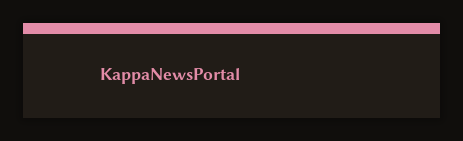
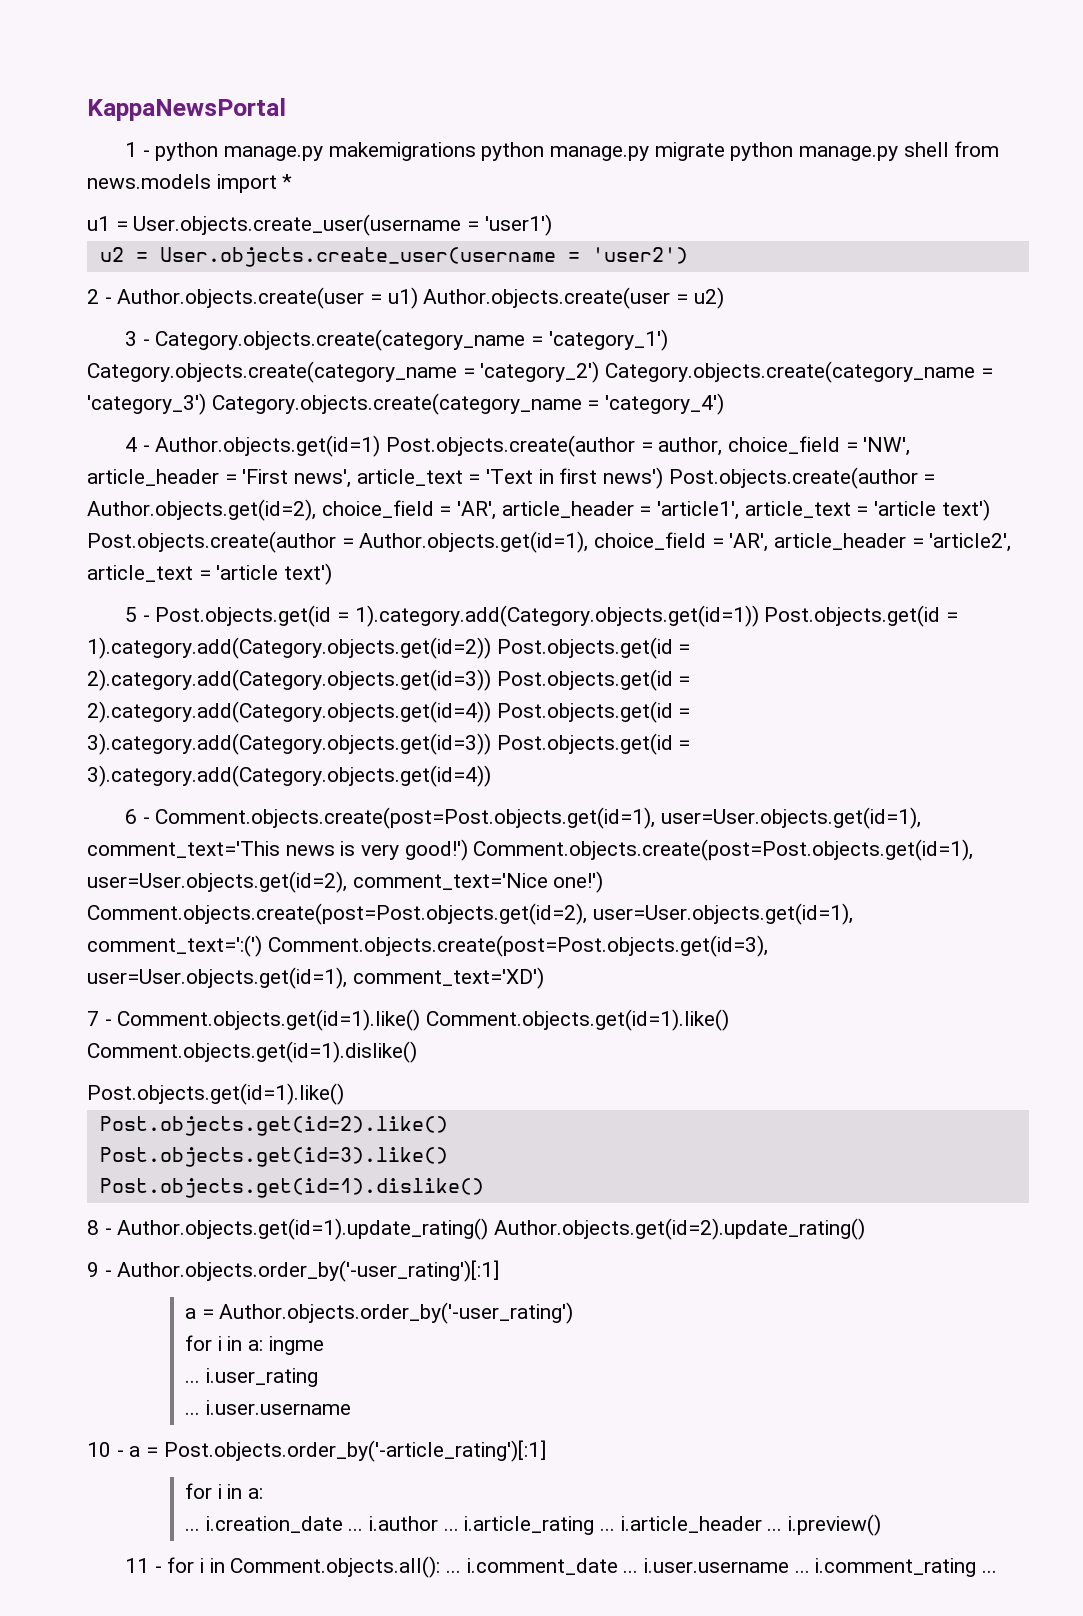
+ 1 - python manage.py makemigrations python manage.py migrate python manage.py shell from news.models import *
+ u1 = User.objects.create_user(username = 'user1')
+ u2 = User.objects.create_user(username = 'user2')
+ 2 - Author.objects.create(user = u1) Author.objects.create(user = u2)
+ 3 - Category.objects.create(category_name = 'category_1') Category.objects.create(category_name = 'category_2') Category.objects.create(category_name = 'category_3') Category.objects.create(category_name = 'category_4')
+ 4 - Author.objects.get(id=1) Post.objects.create(author = author, choice_field = 'NW', article_header = 'First news', article_text = 'Text in first news') Post.objects.create(author = Author.objects.get(id=2), choice_field = 'AR', article_header = 'article1', article_text = 'article text') Post.objects.create(author = Author.objects.get(id=1), choice_field = 'AR', article_header = 'article2', article_text = 'article text')
+ 5 - Post.objects.get(id = 1).category.add(Category.objects.get(id=1)) Post.objects.get(id = 1).category.add(Category.objects.get(id=2)) Post.objects.get(id = 2).category.add(Category.objects.get(id=3)) Post.objects.get(id = 2).category.add(Category.objects.get(id=4)) Post.objects.get(id = 3).category.add(Category.objects.get(id=3)) Post.objects.get(id = 3).category.add(Category.objects.get(id=4))
+ 6 - Comment.objects.create(post=Post.objects.get(id=1), user=User.objects.get(id=1), comment_text='This news is very good!') Comment.objects.create(post=Post.objects.get(id=1), user=User.objects.get(id=2), comment_text='Nice one!') Comment.objects.create(post=Post.objects.get(id=2), user=User.objects.get(id=1), comment_text=':(') Comment.objects.create(post=Post.objects.get(id=3), user=User.objects.get(id=1), comment_text='XD')
+ 7 - Comment.objects.get(id=1).like() Comment.objects.get(id=1).like() Comment.objects.get(id=1).dislike()
+ Post.objects.get(id=1).like()
+ Post.objects.get(id=2).like()
+ Post.objects.get(id=3).like()
+ Post.objects.get(id=1).dislike()
+ 8 - Author.objects.get(id=1).update_rating() Author.objects.get(id=2).update_rating()
+ 9 - Author.objects.order_by('-user_rating')[:1]
+ a = Author.objects.order_by('-user_rating')
+ for i in a: ingme
+ ... i.user_rating
+ ... i.user.username
+ 10 - a = Post.objects.order_by('-article_rating')[:1]
+ for i in a:
+ ... i.creation_date ... i.author ... i.article_rating ... i.article_header ... i.preview()
+ 11 - for i in Comment.objects.all(): ... i.comment_date ... i.user.username ... i.comment_rating ...

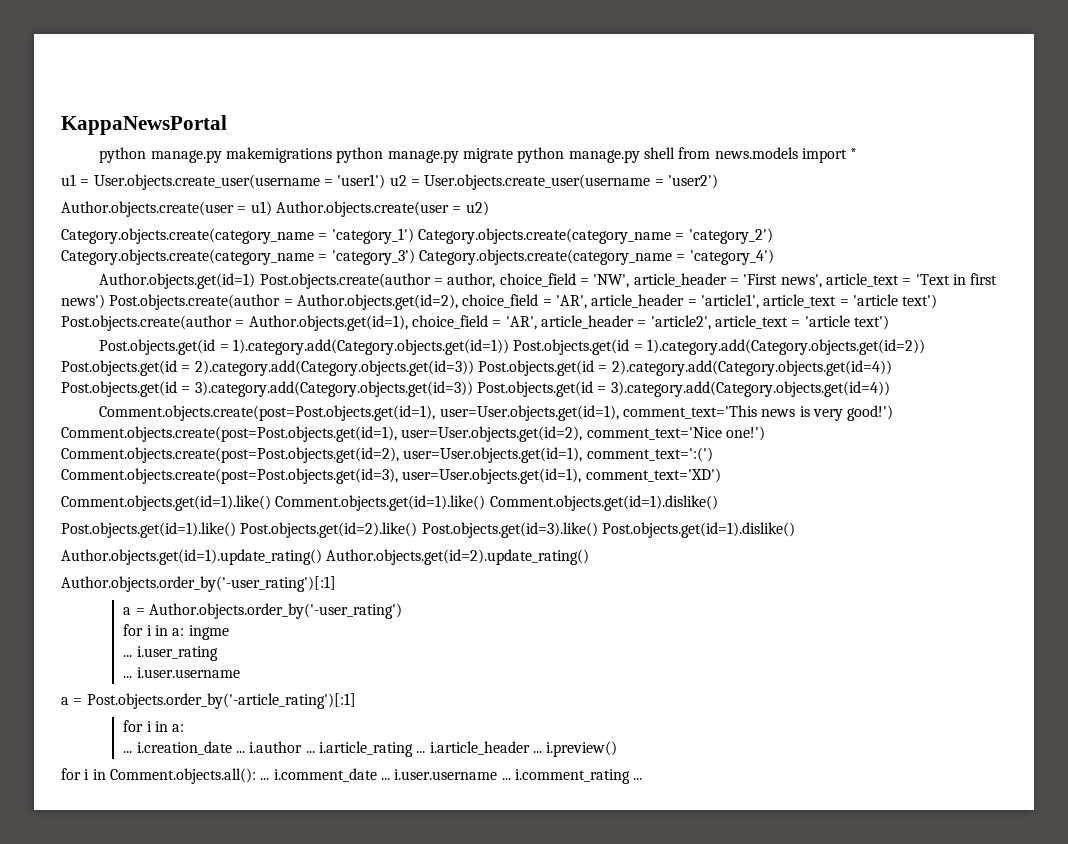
- 1 - python manage.py makemigrations python manage.py migrate python manage.py shell from news.models import *
+ python manage.py makemigrations python manage.py migrate python manage.py shell from news.models import *
- u1 = User.objects.create_user(username = 'user1')
- u2 = User.objects.create_user(username = 'user2')
+ u1 = User.objects.create_user(username = 'user1') u2 = User.objects.create_user(username = 'user2')
- 2 - Author.objects.create(user = u1) Author.objects.create(user = u2)
+ Author.objects.create(user = u1) Author.objects.create(user = u2)
- 3 - Category.objects.create(category_name = 'category_1') Category.objects.create(category_name = 'category_2') Category.objects.create(category_name = 'category_3') Category.objects.create(category_name = 'category_4')
+ Category.objects.create(category_name = 'category_1') Category.objects.create(category_name = 'category_2') Category.objects.create(category_name = 'category_3') Category.objects.create(category_name = 'category_4')
- 4 - Author.objects.get(id=1) Post.objects.create(author = author, choice_field = 'NW', article_header = 'First news', article_text = 'Text in first news') Post.objects.create(author = Author.objects.get(id=2), choice_field = 'AR', article_header = 'article1', article_text = 'article text') Post.objects.create(author = Author.objects.get(id=1), choice_field = 'AR', article_header = 'article2', article_text = 'article text')
+ Author.objects.get(id=1) Post.objects.create(author = author, choice_field = 'NW', article_header = 'First news', article_text = 'Text in first news') Post.objects.create(author = Author.objects.get(id=2), choice_field = 'AR', article_header = 'article1', article_text = 'article text') Post.objects.create(author = Author.objects.get(id=1), choice_field = 'AR', article_header = 'article2', article_text = 'article text')
- 5 - Post.objects.get(id = 1).category.add(Category.objects.get(id=1)) Post.objects.get(id = 1).category.add(Category.objects.get(id=2)) Post.objects.get(id = 2).category.add(Category.objects.get(id=3)) Post.objects.get(id = 2).category.add(Category.objects.get(id=4)) Post.objects.get(id = 3).category.add(Category.objects.get(id=3)) Post.objects.get(id = 3).category.add(Category.objects.get(id=4))
+ Post.objects.get(id = 1).category.add(Category.objects.get(id=1)) Post.objects.get(id = 1).category.add(Category.objects.get(id=2)) Post.objects.get(id = 2).category.add(Category.objects.get(id=3)) Post.objects.get(id = 2).category.add(Category.objects.get(id=4)) Post.objects.get(id = 3).category.add(Category.objects.get(id=3)) Post.objects.get(id = 3).category.add(Category.objects.get(id=4))
- 6 - Comment.objects.create(post=Post.objects.get(id=1), user=User.objects.get(id=1), comment_text='This news is very good!')
+ Comment.objects.create(post=Post.objects.get(id=1), user=User.objects.get(id=1), comment_text='This news is very good!')
- 7 - Comment.objects.get(id=1).like() Comment.objects.get(id=1).like() Comment.objects.get(id=1).dislike()
+ Comment.objects.get(id=1).like() Comment.objects.get(id=1).like() Comment.objects.get(id=1).dislike()
- Post.objects.get(id=1).like()
- Post.objects.get(id=2).like()
- Post.objects.get(id=3).like()
- Post.objects.get(id=1).dislike()
+ Post.objects.get(id=1).like() Post.objects.get(id=2).like() Post.objects.get(id=3).like() Post.objects.get(id=1).dislike()
- 8 - Author.objects.get(id=1).update_rating() Author.objects.get(id=2).update_rating()
+ Author.objects.get(id=1).update_rating() Author.objects.get(id=2).update_rating()
- 9 - Author.objects.order_by('-user_rating')[:1]
+ Author.objects.order_by('-user_rating')[:1]
- 10 - a = Post.objects.order_by('-article_rating')[:1]
+ a = Post.objects.order_by('-article_rating')[:1]
- 11 - for i in Comment.objects.all(): ... i.comment_date ... i.user.username ... i.comment_rating ...
+ for i in Comment.objects.all(): ... i.comment_date ... i.user.username ... i.comment_rating ...

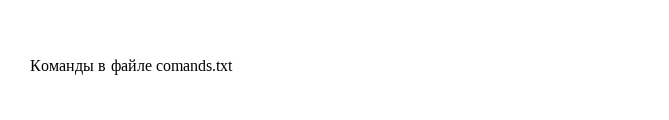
- KappaNewsPortal
- python manage.py makemigrations python manage.py migrate python manage.py shell from news.models import *
- u1 = User.objects.create_user(username = 'user1') u2 = User.objects.create_user(username = 'user2')
- Author.objects.create(user = u1) Author.objects.create(user = u2)
- Category.objects.create(category_name = 'category_1') Category.objects.create(category_name = 'category_2') Category.objects.create(category_name = 'category_3') Category.objects.create(category_name = 'category_4')
- Author.objects.get(id=1) Post.objects.create(author = author, choice_field = 'NW', article_header = 'First news', article_text = 'Text in first news') Post.objects.create(author = Author.objects.get(id=2), choice_field = 'AR', article_header = 'article1', article_text = 'article text') Post.objects.create(author = Author.objects.get(id=1), choice_field = 'AR', article_header = 'article2', article_text = 'article text')
- Post.objects.get(id = 1).category.add(Category.objects.get(id=1)) Post.objects.get(id = 1).category.add(Category.objects.get(id=2)) Post.objects.get(id = 2).category.add(Category.objects.get(id=3)) Post.objects.get(id = 2).category.add(Category.objects.get(id=4)) Post.objects.get(id = 3).category.add(Category.objects.get(id=3)) Post.objects.get(id = 3).category.add(Category.objects.get(id=4))
- Comment.objects.create(post=Post.objects.get(id=1), user=User.objects.get(id=1), comment_text='This news is very good!') Comment.objects.create(post=Post.objects.get(id=1), user=User.objects.get(id=2), comment_text='Nice one!') Comment.objects.create(post=Post.objects.get(id=2), user=User.objects.get(id=1), comment_text=':(') Comment.objects.create(post=Post.objects.get(id=3), user=User.objects.get(id=1), comment_text='XD')
- Comment.objects.get(id=1).like() Comment.objects.get(id=1).like() Comment.objects.get(id=1).dislike()
- Post.objects.get(id=1).like() Post.objects.get(id=2).like() Post.objects.get(id=3).like() Post.objects.get(id=1).dislike()
- Author.objects.get(id=1).update_rating() Author.objects.get(id=2).update_rating()
- Author.objects.order_by('-user_rating')[:1]
- a = Author.objects.order_by('-user_rating')
- for i in a: ingme
- ... i.user_rating
- ... i.user.username
- a = Post.objects.order_by('-article_rating')[:1]
- for i in a:
- ... i.creation_date ... i.author ... i.article_rating ... i.article_header ... i.preview()
- for i in Comment.objects.all(): ... i.comment_date ... i.user.username ... i.comment_rating ...
+ Команды в файле comands.txt

